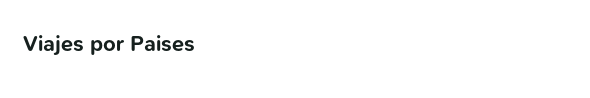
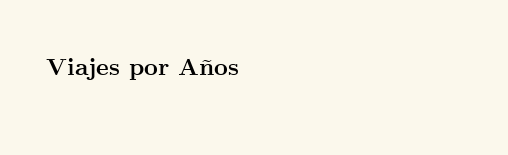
- Viajes por Paises
+ Viajes por Años

